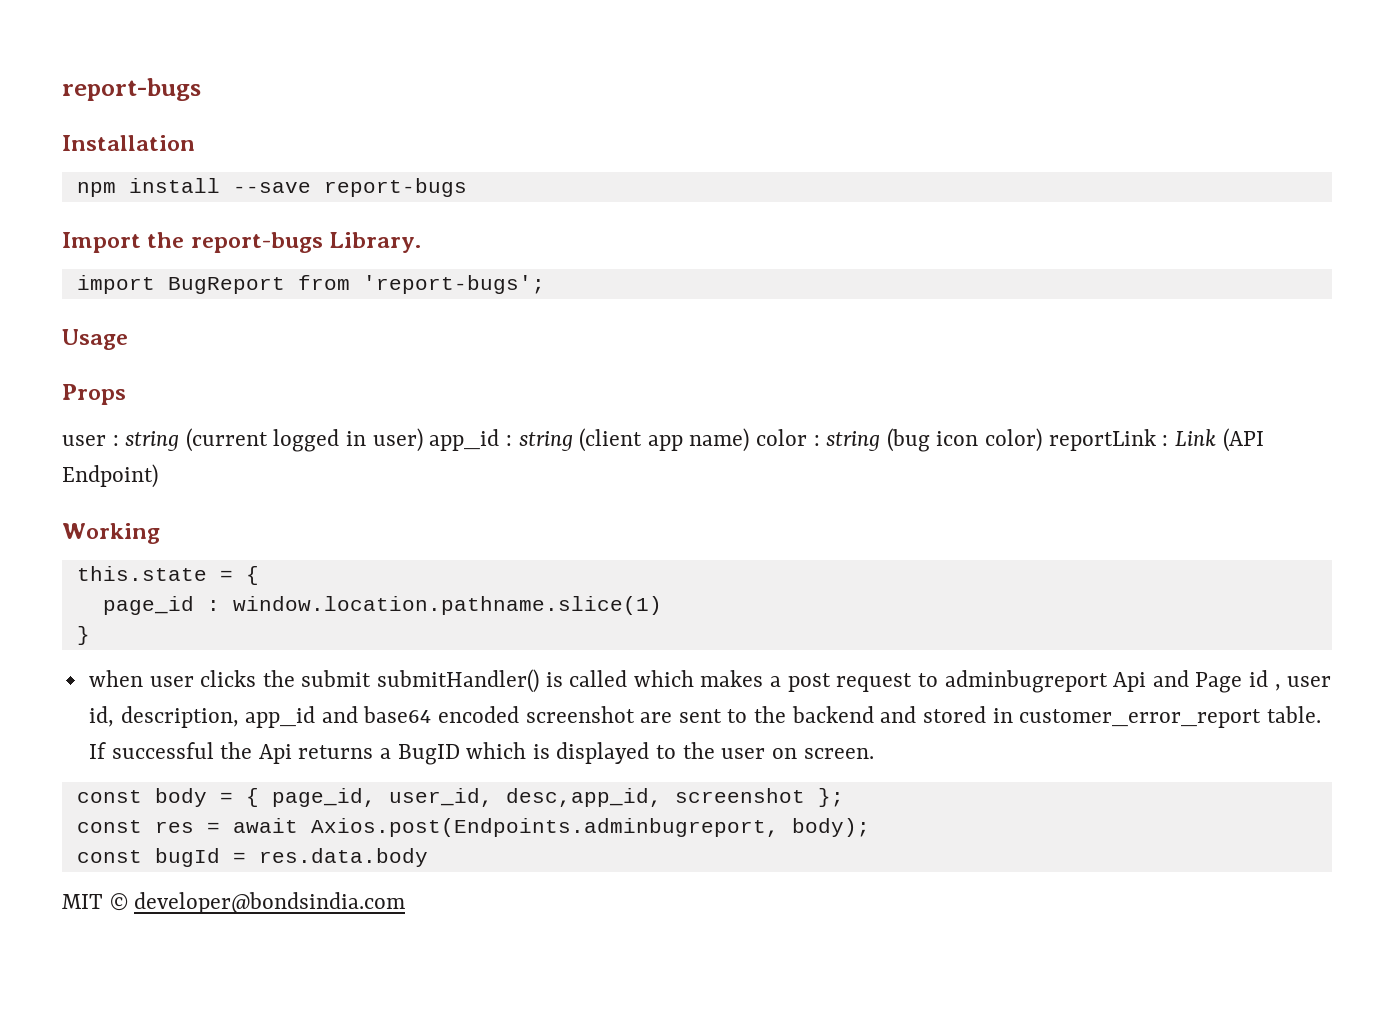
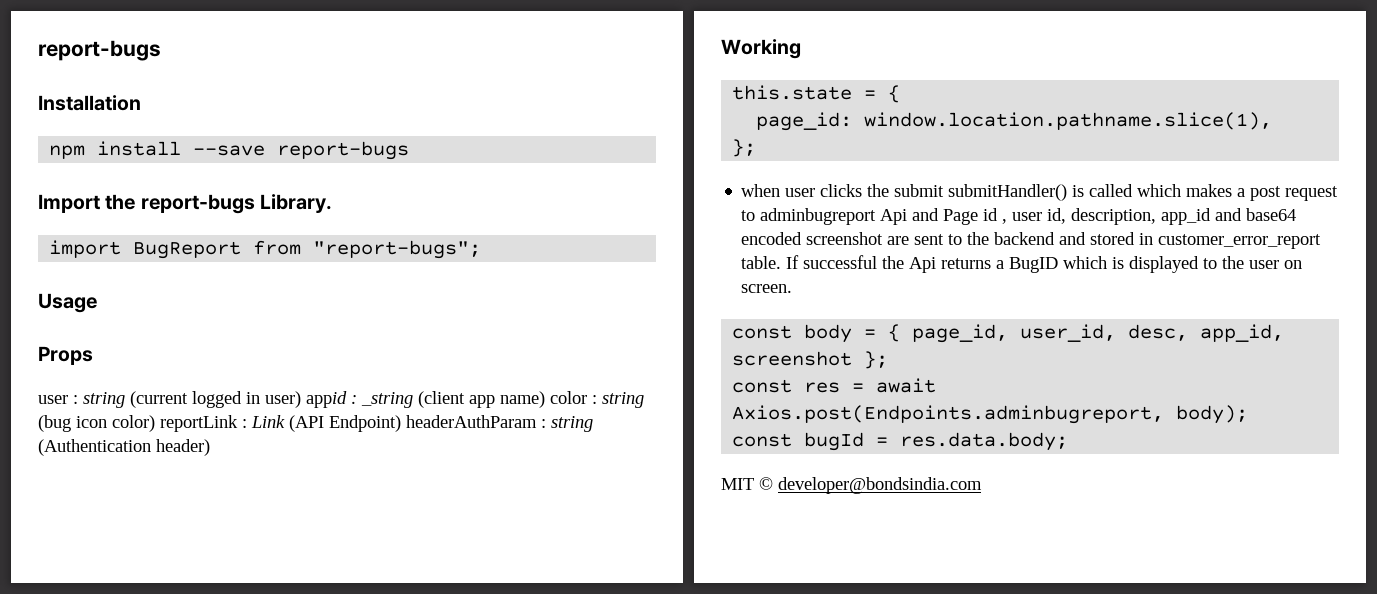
- import BugReport from 'report-bugs';
+ import BugReport from "report-bugs";
- user : string (current logged in user) app_id : string (client app name) color : string (bug icon color) reportLink : Link (API Endpoint)
+ user : string (current logged in user) appid : _string (client app name) color : string (bug icon color) reportLink : Link (API Endpoint) headerAuthParam : string (Authentication header)
- page_id : window.location.pathname.slice(1)
- }
+ page_id: window.location.pathname.slice(1),
+ };
- const body = { page_id, user_id, desc,app_id, screenshot };
+ const body = { page_id, user_id, desc, app_id, screenshot };
- const bugId = res.data.body
+ const bugId = res.data.body;

